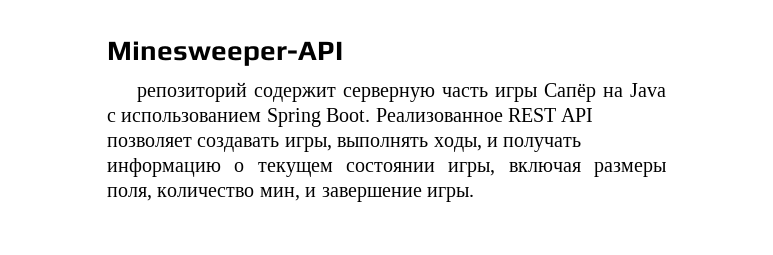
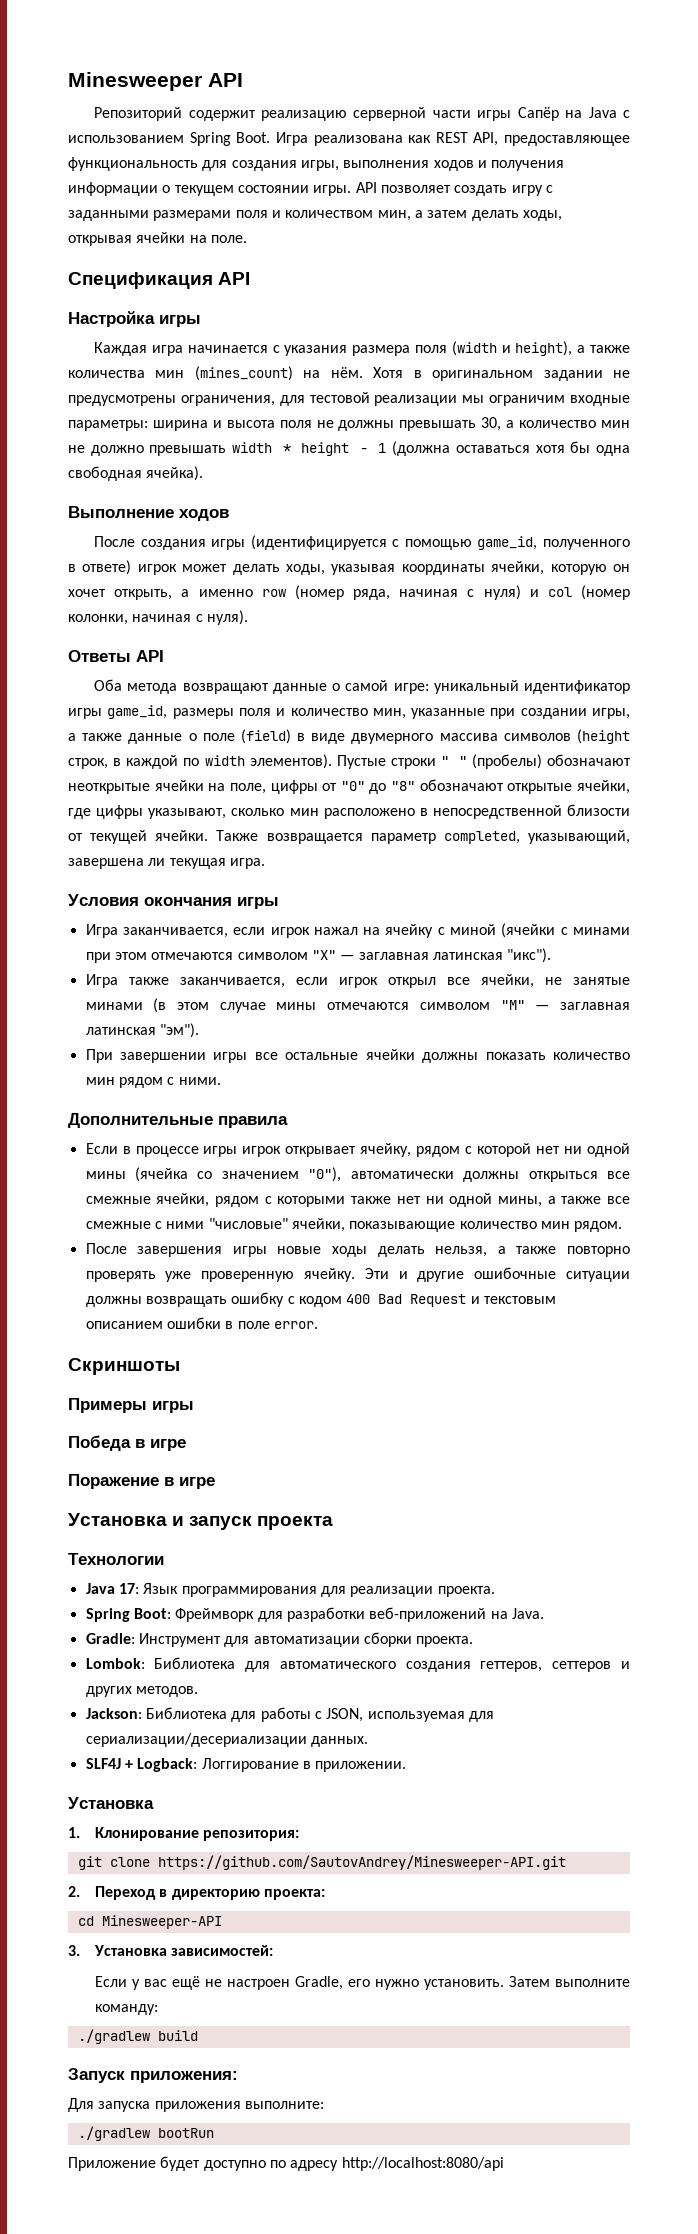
- Minesweeper-API
- репозиторий содержит серверную часть игры Сапёр на Java с использованием Spring Boot.
+ Minesweeper API
+ Репозиторий содержит реализацию серверной части игры Сапёр на Java с использованием Spring Boot.
- Реализованное REST API позволяет создавать игры, выполнять ходы, и получать информацию о текущем состоянии игры, включая размеры поля, количество мин, и завершение игры.
+ Игра реализована как REST API, предоставляющее функциональность для создания игры, выполнения ходов и получения информации о текущем состоянии игры. API позволяет создать игру с заданными размерами поля и количеством мин, а затем делать ходы, открывая ячейки на поле.
+ Спецификация API
+ Настройка игры
+ Каждая игра начинается с указания размера поля (width и height), а также количества мин (mines_count) на нём. Хотя в оригинальном задании не предусмотрены ограничения, для тестовой реализации мы ограничим входные параметры: ширина и высота поля не должны превышать 30, а количество мин не должно превышать width * height - 1 (должна оставаться хотя бы одна свободная ячейка).
+ Выполнение ходов
+ После создания игры (идентифицируется с помощью game_id, полученного в ответе) игрок может делать ходы, указывая координаты ячейки, которую он хочет открыть, а именно row (номер ряда, начиная с нуля) и col (номер колонки, начиная с нуля).
+ Ответы API
+ Оба метода возвращают данные о самой игре: уникальный идентификатор игры game_id, размеры поля и количество мин, указанные при создании игры, а также данные о поле (field) в виде двумерного массива символов (height строк, в каждой по width элементов). Пустые строки " " (пробелы) обозначают неоткрытые ячейки на поле, цифры от "0" до "8" обозначают открытые ячейки, где цифры указывают, сколько мин расположено в непосредственной близости от текущей ячейки. Также возвращается параметр completed, указывающий, завершена ли текущая игра.
+ Условия окончания игры
+ Игра заканчивается, если игрок нажал на ячейку с миной (ячейки с минами при этом отмечаются символом "X" — заглавная латинская "икс").
+ Игра также заканчивается, если игрок открыл все ячейки, не занятые минами (в этом случае мины отмечаются символом "M" — заглавная латинская "эм").
+ При завершении игры все остальные ячейки должны показать количество мин рядом с ними.
+ Дополнительные правила
+ Если в процессе игры игрок открывает ячейку, рядом с которой нет ни одной мины (ячейка со значением "0"), автоматически должны открыться все смежные ячейки, рядом с которыми также нет ни одной мины, а также все смежные с ними "числовые" ячейки, показывающие количество мин рядом.
+ После завершения игры новые ходы делать нельзя, а также повторно проверять уже проверенную ячейку. Эти и другие ошибочные ситуации должны возвращать ошибку с кодом 400 Bad Request и текстовым описанием ошибки в поле error.
+ Скриншоты
+ Примеры игры
+ Победа в игре
+ Поражение в игре
+ Установка и запуск проекта
+ Технологии
+ Java 17: Язык программирования для реализации проекта.
+ Spring Boot: Фреймворк для разработки веб-приложений на Java.
+ Gradle: Инструмент для автоматизации сборки проекта.
+ Lombok: Библиотека для автоматического создания геттеров, сеттеров и других методов.
+ Jackson: Библиотека для работы с JSON, используемая для сериализации/десериализации данных.
+ SLF4J + Logback: Логгирование в приложении.
+ Установка
+ 1. Клонирование репозитория:
+ git clone https://github.com/SautovAndrey/Minesweeper-API.git
+ 2. Переход в директорию проекта:
+ cd Minesweeper-API
+ 3. Установка зависимостей:
+ Если у вас ещё не настроен Gradle, его нужно установить. Затем выполните команду:
+ ./gradlew build
+ Запуск приложения:
+ Для запуска приложения выполните:
+ ./gradlew bootRun
+ Приложение будет доступно по адресу http://localhost:8080/api

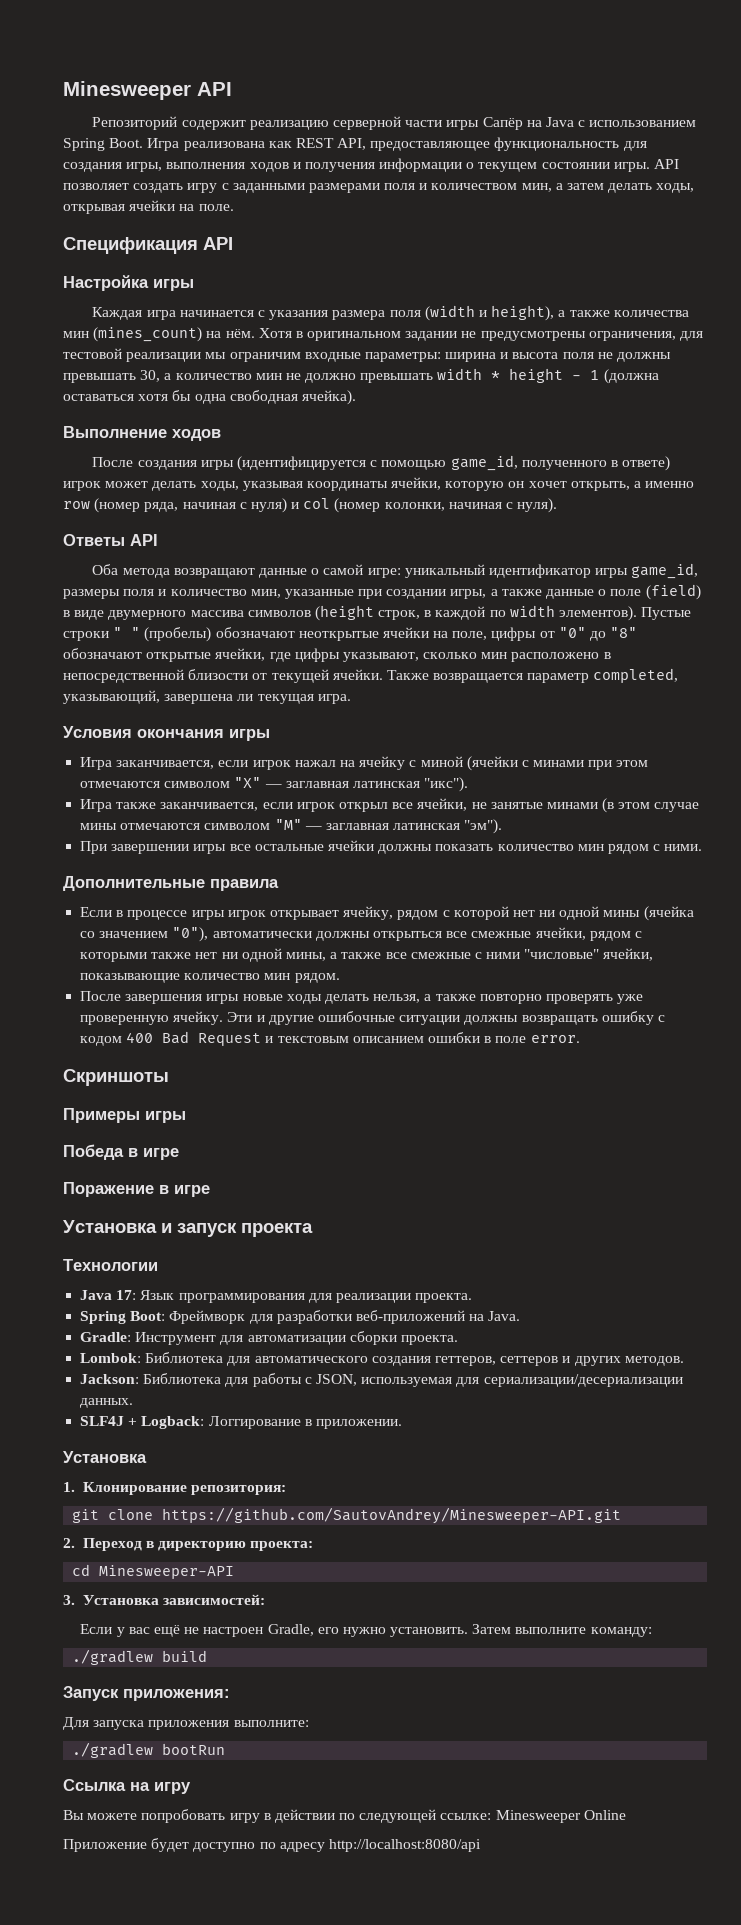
+ Ссылка на игру
+ Вы можете попробовать игру в действии по следующей ссылке: Minesweeper Online

